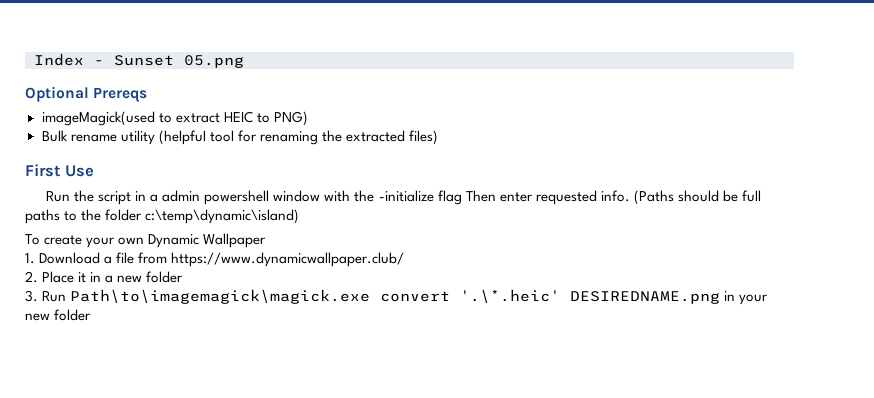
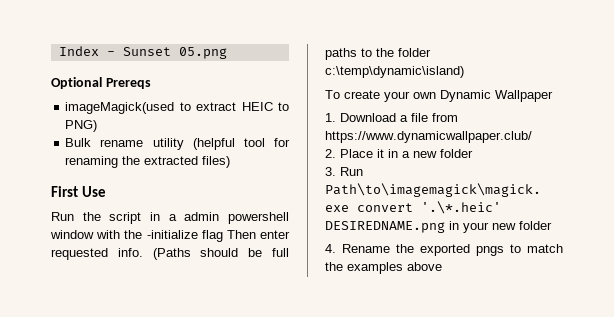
+ 4. Rename the exported pngs to match the examples above

